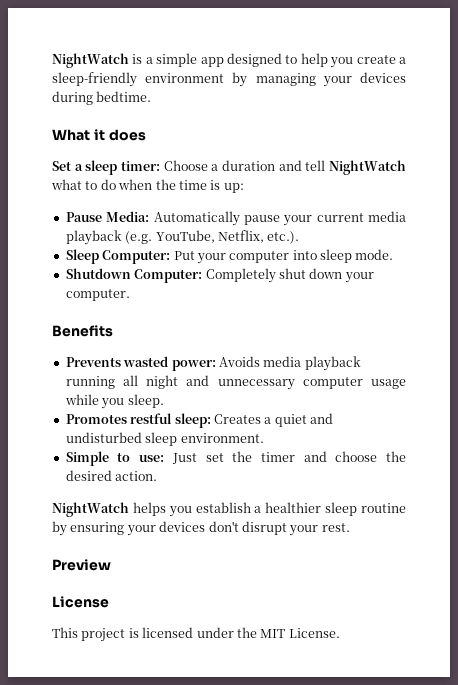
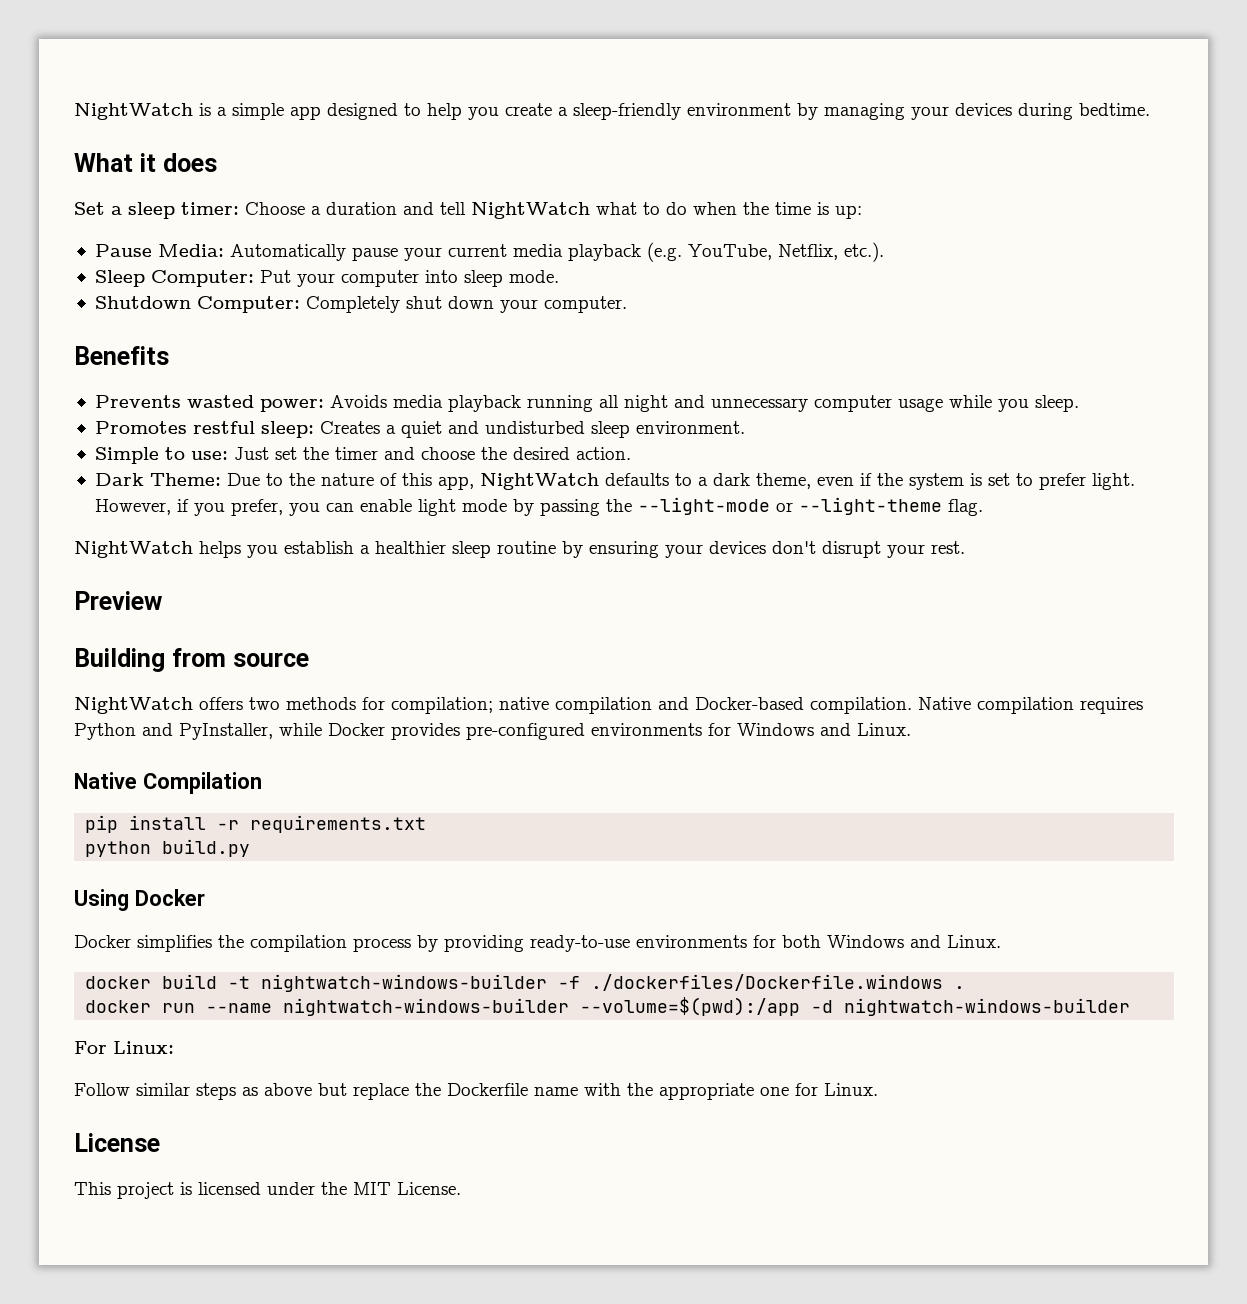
+ Dark Theme: Due to the nature of this app, NightWatch defaults to a dark theme, even if the system is set to prefer light. However, if you prefer, you can enable light mode by passing the --light-mode or --light-theme flag.
+ Building from source
+ NightWatch offers two methods for compilation; native compilation and Docker-based compilation. Native compilation requires Python and PyInstaller, while Docker provides pre-configured environments for Windows and Linux.
+ Native Compilation
+ pip install -r requirements.txt
+ python build.py
+ Using Docker
+ Docker simplifies the compilation process by providing ready-to-use environments for both Windows and Linux.
+ docker build -t nightwatch-windows-builder -f ./dockerfiles/Dockerfile.windows .
+ docker run --name nightwatch-windows-builder --volume=$(pwd):/app -d nightwatch-windows-builder
+ For Linux:
+ Follow similar steps as above but replace the Dockerfile name with the appropriate one for Linux.

